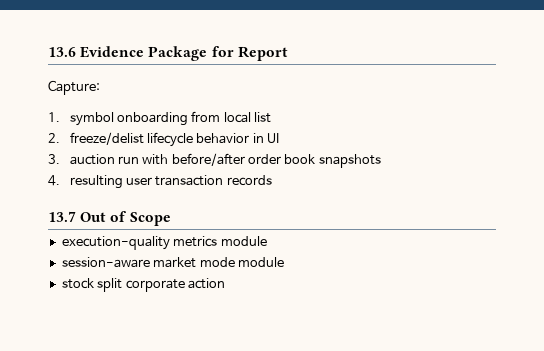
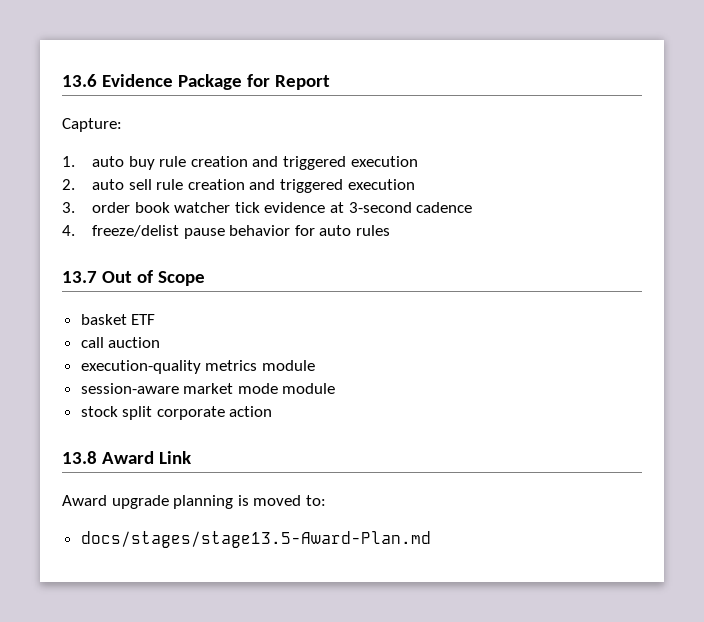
- 1. symbol onboarding from local list
- 2. freeze/delist lifecycle behavior in UI
- 3. auction run with before/after order book snapshots
- 4. resulting user transaction records
+ 1. auto buy rule creation and triggered execution
+ 2. auto sell rule creation and triggered execution
+ 3. order book watcher tick evidence at 3-second cadence
+ 4. freeze/delist pause behavior for auto rules
+ basket ETF
+ call auction
+ 13.8 Award Link
+ Award upgrade planning is moved to:
+ docs/stages/stage13.5-Award-Plan.md

